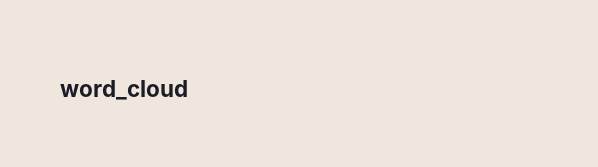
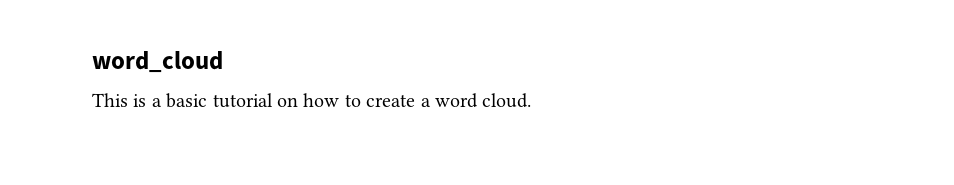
+ This is a basic tutorial on how to create a word cloud.

